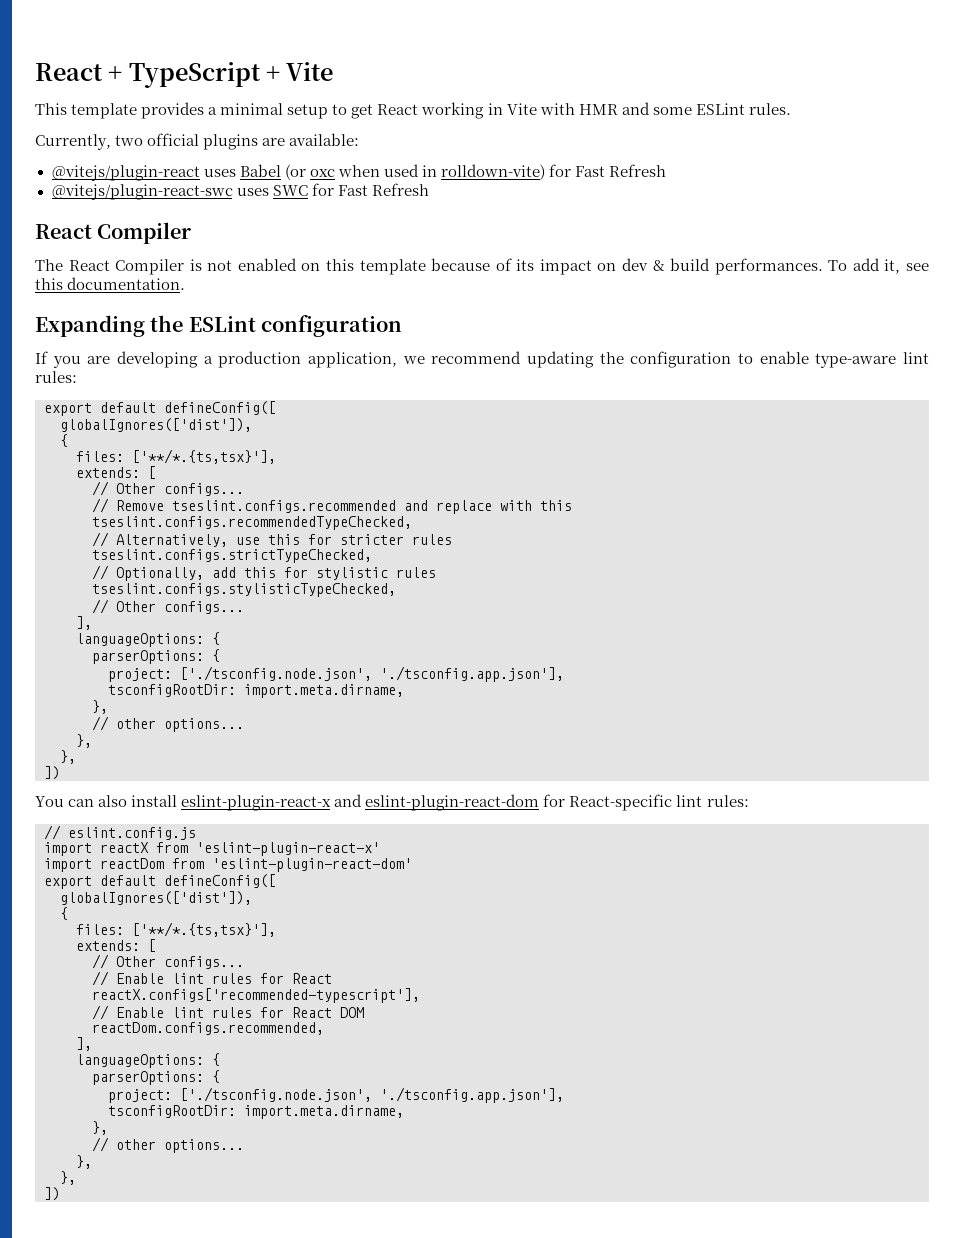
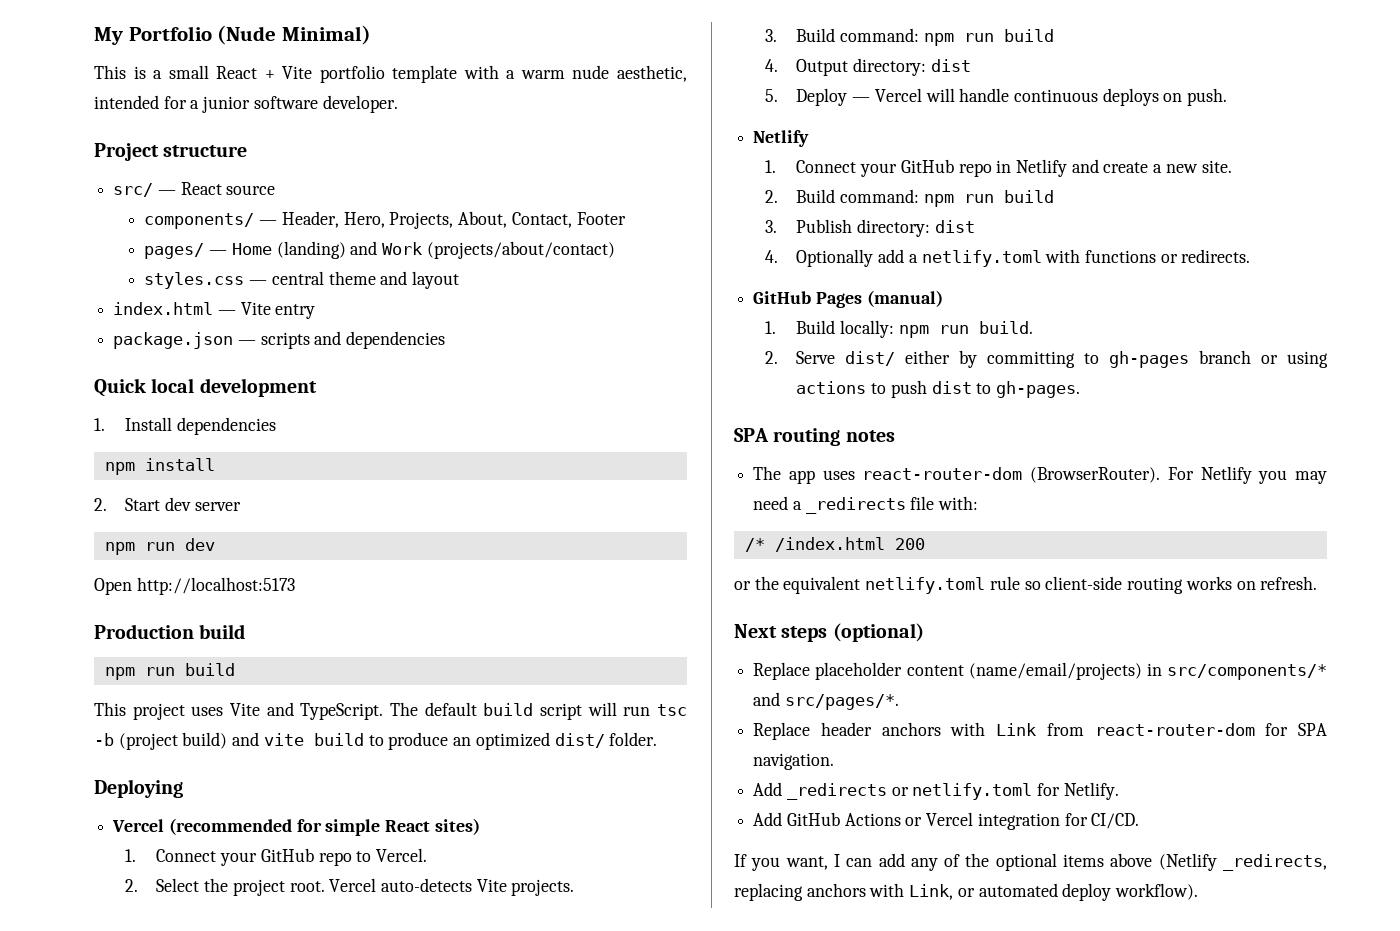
- React + TypeScript + Vite
- This template provides a minimal setup to get React working in Vite with HMR and some ESLint rules.
- Currently, two official plugins are available:
- @vitejs/plugin-react uses Babel (or oxc when used in rolldown-vite) for Fast Refresh
- @vitejs/plugin-react-swc uses SWC for Fast Refresh
- React Compiler
- The React Compiler is not enabled on this template because of its impact on dev & build performances. To add it, see this documentation.
- Expanding the ESLint configuration
- If you are developing a production application, we recommend updating the configuration to enable type-aware lint rules:
- export default defineConfig([
- globalIgnores(['dist']),
- {
- files: ['**/*.{ts,tsx}'],
- extends: [
- // Other configs...
- // Remove tseslint.configs.recommended and replace with this
- tseslint.configs.recommendedTypeChecked,
- // Alternatively, use this for stricter rules
- tseslint.configs.strictTypeChecked,
- // Optionally, add this for stylistic rules
- tseslint.configs.stylisticTypeChecked,
- // Other configs...
- ],
- languageOptions: {
- parserOptions: {
- project: ['./tsconfig.node.json', './tsconfig.app.json'],
- tsconfigRootDir: import.meta.dirname,
- },
- // other options...
- },
- },
- ])
- You can also install eslint-plugin-react-x and eslint-plugin-react-dom for React-specific lint rules:
- // eslint.config.js
- import reactX from 'eslint-plugin-react-x'
- import reactDom from 'eslint-plugin-react-dom'
- export default defineConfig([
- globalIgnores(['dist']),
- {
- files: ['**/*.{ts,tsx}'],
- extends: [
- // Other configs...
- // Enable lint rules for React
- reactX.configs['recommended-typescript'],
- // Enable lint rules for React DOM
- reactDom.configs.recommended,
- ],
- languageOptions: {
- parserOptions: {
- project: ['./tsconfig.node.json', './tsconfig.app.json'],
- tsconfigRootDir: import.meta.dirname,
- },
- // other options...
- },
- },
- ])
+ My Portfolio (Nude Minimal)
+ This is a small React + Vite portfolio template with a warm nude aesthetic, intended for a junior software developer.
+ Project structure
+ src/ — React source
+ components/ — Header, Hero, Projects, About, Contact, Footer
+ pages/ — Home (landing) and Work (projects/about/contact)
+ styles.css — central theme and layout
+ index.html — Vite entry
+ package.json — scripts and dependencies
+ Quick local development
+ 1. Install dependencies
+ npm install
+ 2. Start dev server
+ npm run dev
+ Open http://localhost:5173
+ Production build
+ npm run build
+ This project uses Vite and TypeScript. The default build script will run tsc -b (project build) and vite build to produce an optimized dist/ folder.
+ Deploying
+ Vercel (recommended for simple React sites)
+ 1. Connect your GitHub repo to Vercel.
+ 2. Select the project root. Vercel auto-detects Vite projects.
+ 3. Build command: npm run build
+ 4. Output directory: dist
+ 5. Deploy — Vercel will handle continuous deploys on push.
+ Netlify
+ 1. Connect your GitHub repo in Netlify and create a new site.
+ 2. Build command: npm run build
+ 3. Publish directory: dist
+ 4. Optionally add a netlify.toml with functions or redirects.
+ GitHub Pages (manual)
+ 1. Build locally: npm run build.
+ 2. Serve dist/ either by committing to gh-pages branch or using actions to push dist to gh-pages.
+ SPA routing notes
+ The app uses react-router-dom (BrowserRouter). For Netlify you may need a _redirects file with:
+ /* /index.html 200
+ or the equivalent netlify.toml rule so client-side routing works on refresh.
+ Next steps (optional)
+ Replace placeholder content (name/email/projects) in src/components/* and src/pages/*.
+ Replace header anchors with Link from react-router-dom for SPA navigation.
+ Add _redirects or netlify.toml for Netlify.
+ Add GitHub Actions or Vercel integration for CI/CD.
+ If you want, I can add any of the optional items above (Netlify _redirects, replacing anchors with Link, or automated deploy workflow).

